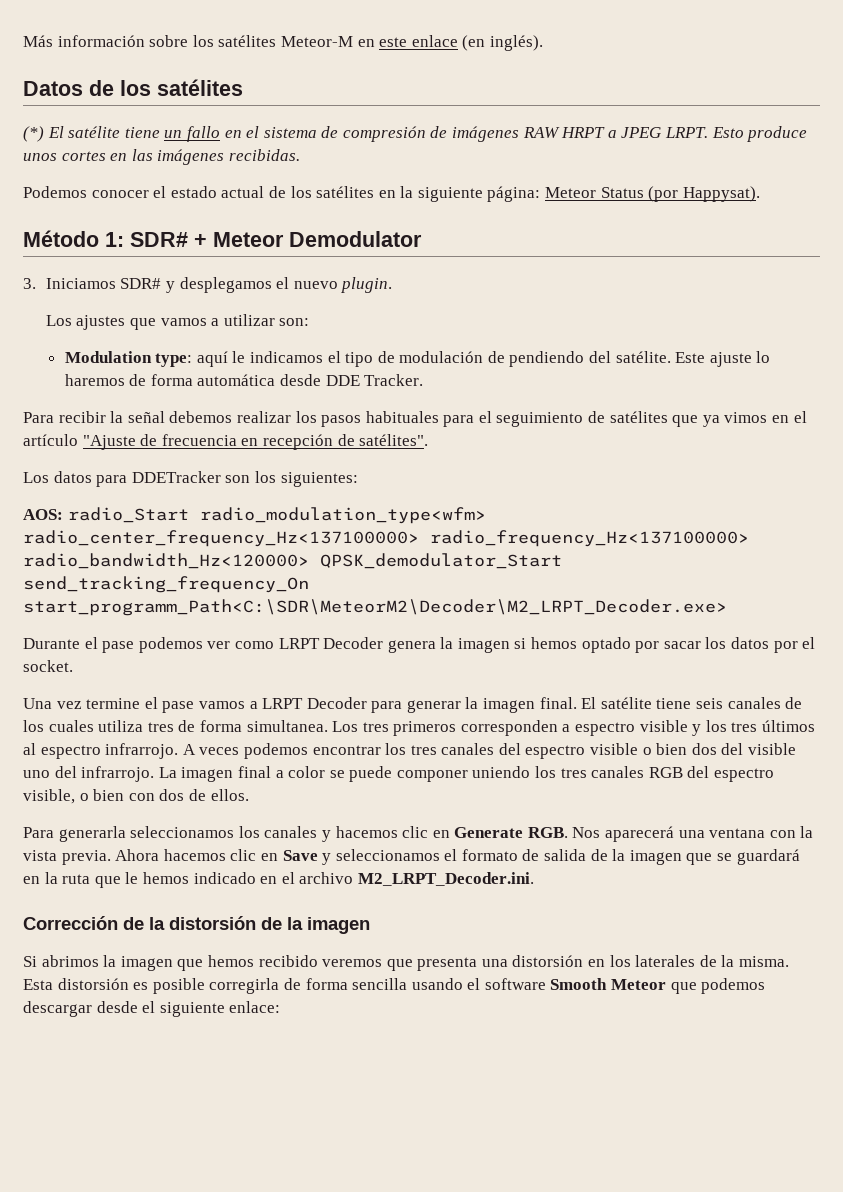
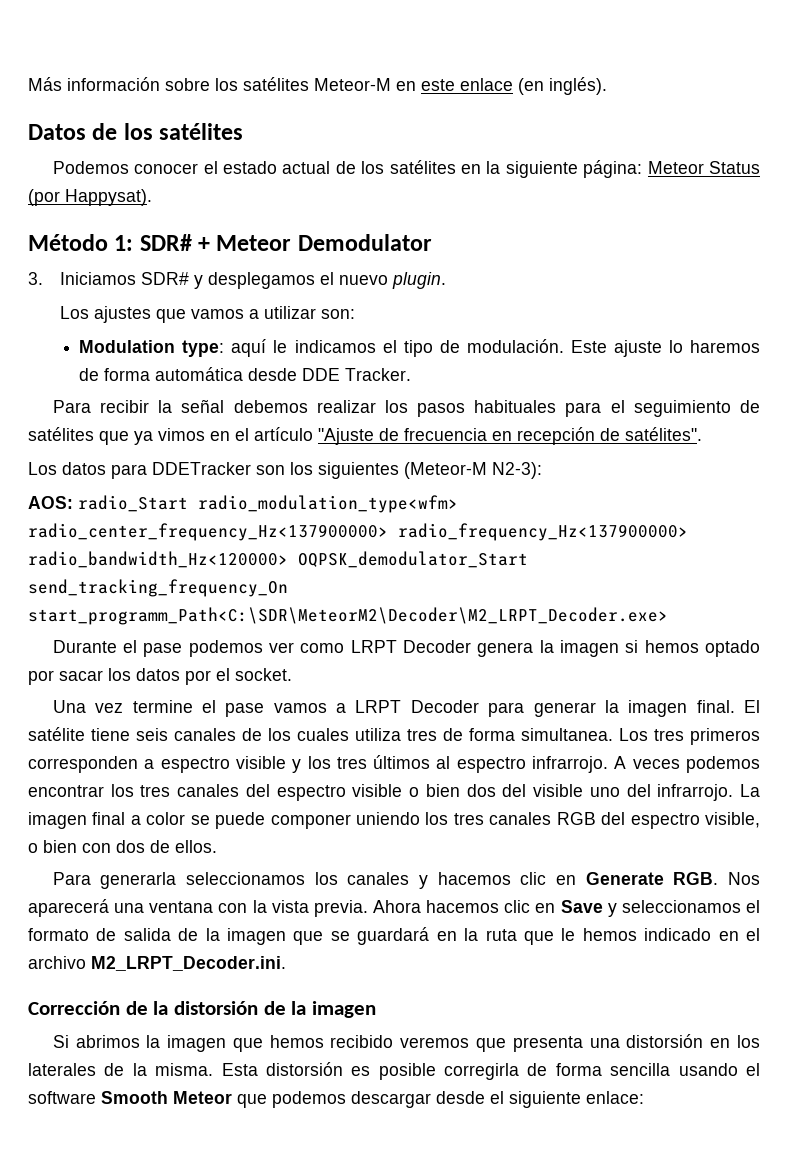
- (*) El satélite tiene un fallo en el sistema de compresión de imágenes RAW HRPT a JPEG LRPT. Esto produce unos cortes en las imágenes recibidas.
- Modulation type: aquí le indicamos el tipo de modulación de pendiendo del satélite.
+ Modulation type: aquí le indicamos el tipo de modulación.
- Los datos para DDETracker son los siguientes:
+ Los datos para DDETracker son los siguientes (Meteor-M N2-3):
- AOS: radio_Start radio_modulation_type<wfm> radio_center_frequency_Hz<137100000> radio_frequency_Hz<137100000> radio_bandwidth_Hz<120000> QPSK_demodulator_Start send_tracking_frequency_On start_programm_Path<C:\SDR\MeteorM2\Decoder\M2_LRPT_Decoder.exe>
+ AOS: radio_Start radio_modulation_type<wfm> radio_center_frequency_Hz<137900000> radio_frequency_Hz<137900000> radio_bandwidth_Hz<120000> OQPSK_demodulator_Start send_tracking_frequency_On start_programm_Path<C:\SDR\MeteorM2\Decoder\M2_LRPT_Decoder.exe>

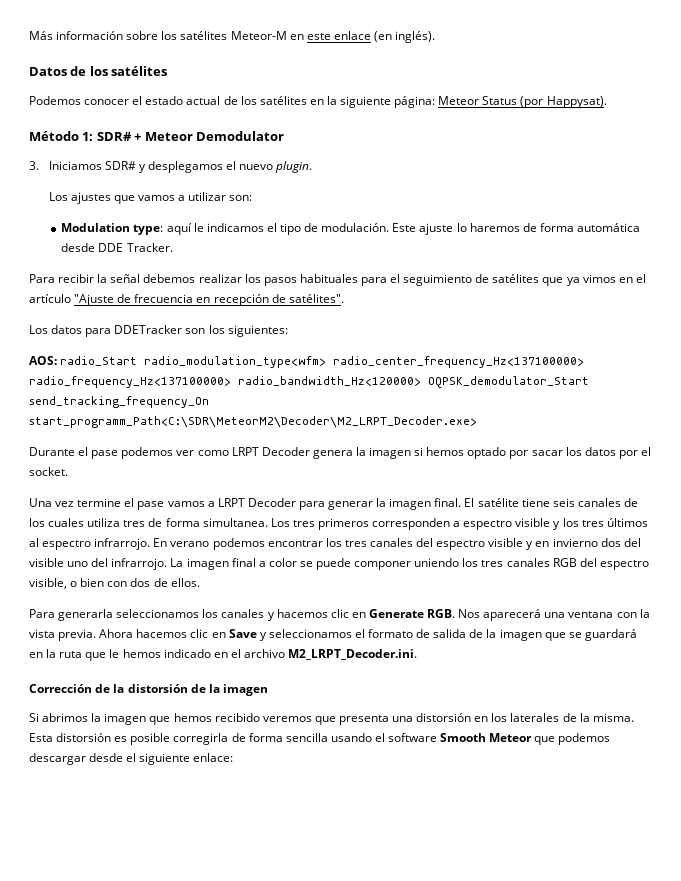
- Los datos para DDETracker son los siguientes (Meteor-M N2-3):
+ Los datos para DDETracker son los siguientes:
- AOS: radio_Start radio_modulation_type<wfm> radio_center_frequency_Hz<137900000> radio_frequency_Hz<137900000> radio_bandwidth_Hz<120000> OQPSK_demodulator_Start send_tracking_frequency_On start_programm_Path<C:\SDR\MeteorM2\Decoder\M2_LRPT_Decoder.exe>
+ AOS: radio_Start radio_modulation_type<wfm> radio_center_frequency_Hz<137100000> radio_frequency_Hz<137100000> radio_bandwidth_Hz<120000> OQPSK_demodulator_Start send_tracking_frequency_On start_programm_Path<C:\SDR\MeteorM2\Decoder\M2_LRPT_Decoder.exe>
- A veces podemos encontrar los tres canales del espectro visible o bien dos del visible uno del infrarrojo.
+ En verano podemos encontrar los tres canales del espectro visible y en invierno dos del visible uno del infrarrojo.

